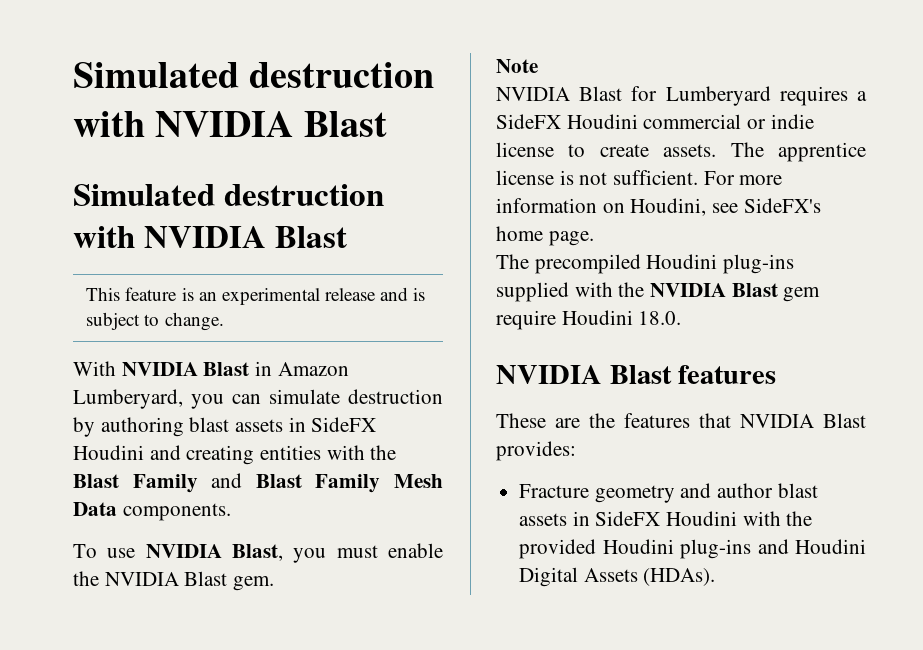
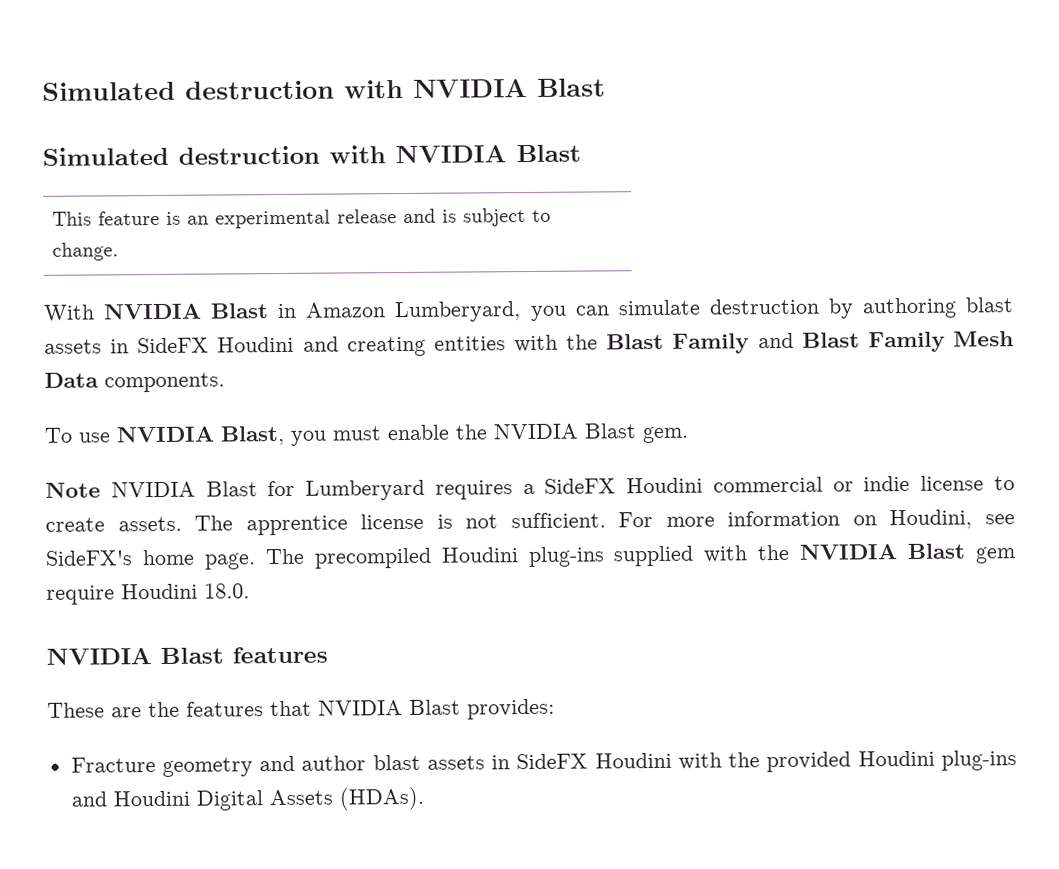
- Note
- NVIDIA Blast for Lumberyard requires a SideFX Houdini commercial or indie license to create assets.
+ Note NVIDIA Blast for Lumberyard requires a SideFX Houdini commercial or indie license to create assets.
- For more information on Houdini, see SideFX's home page.
- The precompiled Houdini plug-ins supplied with the NVIDIA Blast gem require Houdini 18.0.
+ For more information on Houdini, see SideFX's home page. The precompiled Houdini plug-ins supplied with the NVIDIA Blast gem require Houdini 18.0.

